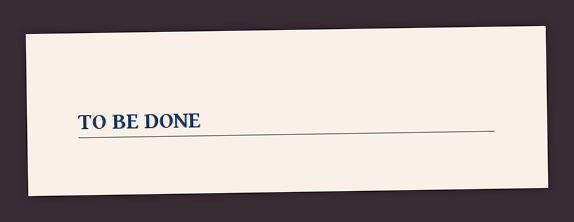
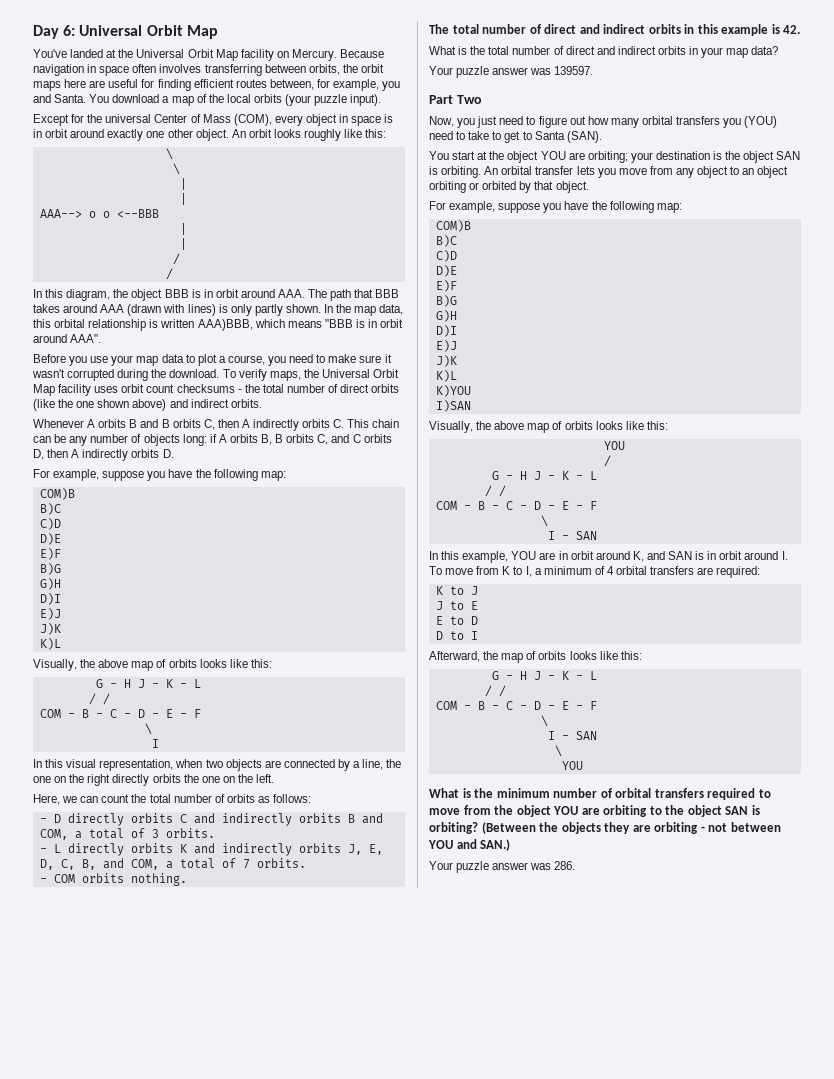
- TO BE DONE
+ Day 6: Universal Orbit Map
+ You've landed at the Universal Orbit Map facility on Mercury. Because navigation in space often involves transferring between orbits, the orbit maps here are useful for finding efficient routes between, for example, you and Santa. You download a map of the local orbits (your puzzle input).
+ Except for the universal Center of Mass (COM), every object in space is in orbit around exactly one other object. An orbit looks roughly like this:
+ \
+ \
+ |
+ |
+ AAA--> o o <--BBB
+ |
+ |
+ /
+ /
+ In this diagram, the object BBB is in orbit around AAA. The path that BBB takes around AAA (drawn with lines) is only partly shown. In the map data, this orbital relationship is written AAA)BBB, which means "BBB is in orbit around AAA".
+ Before you use your map data to plot a course, you need to make sure it wasn't corrupted during the download. To verify maps, the Universal Orbit Map facility uses orbit count checksums - the total number of direct orbits (like the one shown above) and indirect orbits.
+ Whenever A orbits B and B orbits C, then A indirectly orbits C. This chain can be any number of objects long: if A orbits B, B orbits C, and C orbits D, then A indirectly orbits D.
+ For example, suppose you have the following map:
+ COM)B
+ B)C
+ C)D
+ D)E
+ E)F
+ B)G
+ G)H
+ D)I
+ E)J
+ J)K
+ K)L
+ Visually, the above map of orbits looks like this:
+ G - H J - K - L
+ / /
+ COM - B - C - D - E - F
+ \
+ I
+ In this visual representation, when two objects are connected by a line, the one on the right directly orbits the one on the left.
+ Here, we can count the total number of orbits as follows:
+ - D directly orbits C and indirectly orbits B and COM, a total of 3 orbits.
+ - L directly orbits K and indirectly orbits J, E, D, C, B, and COM, a total of 7 orbits.
+ - COM orbits nothing.
+ The total number of direct and indirect orbits in this example is 42.
+ What is the total number of direct and indirect orbits in your map data?
+ Your puzzle answer was 139597.
+ Part Two
+ Now, you just need to figure out how many orbital transfers you (YOU) need to take to get to Santa (SAN).
+ You start at the object YOU are orbiting; your destination is the object SAN is orbiting. An orbital transfer lets you move from any object to an object orbiting or orbited by that object.
+ For example, suppose you have the following map:
+ COM)B
+ B)C
+ C)D
+ D)E
+ E)F
+ B)G
+ G)H
+ D)I
+ E)J
+ J)K
+ K)L
+ K)YOU
+ I)SAN
+ Visually, the above map of orbits looks like this:
+ YOU
+ /
+ G - H J - K - L
+ / /
+ COM - B - C - D - E - F
+ \
+ I - SAN
+ In this example, YOU are in orbit around K, and SAN is in orbit around I. To move from K to I, a minimum of 4 orbital transfers are required:
+ K to J
+ J to E
+ E to D
+ D to I
+ Afterward, the map of orbits looks like this:
+ G - H J - K - L
+ / /
+ COM - B - C - D - E - F
+ \
+ I - SAN
+ \
+ YOU
+ What is the minimum number of orbital transfers required to move from the object YOU are orbiting to the object SAN is orbiting? (Between the objects they are orbiting - not between YOU and SAN.)
+ Your puzzle answer was 286.

